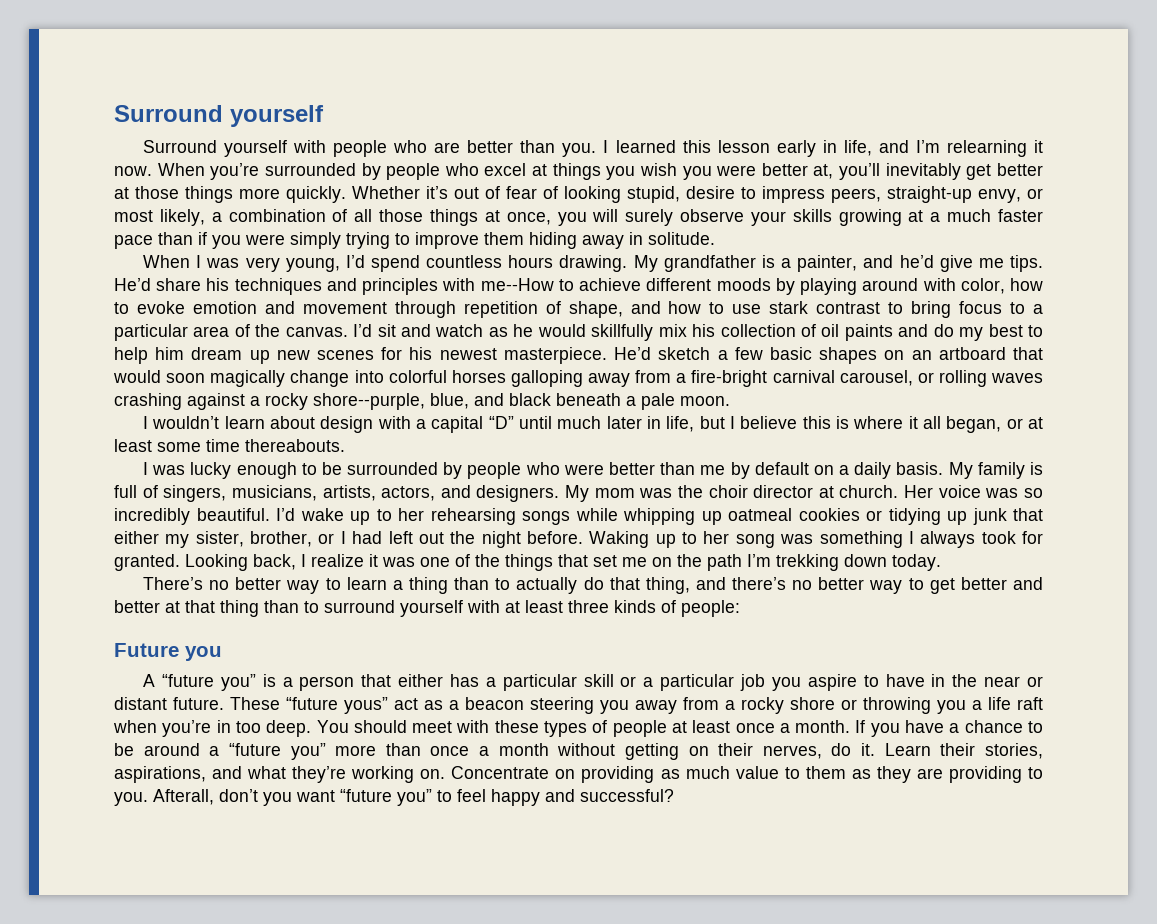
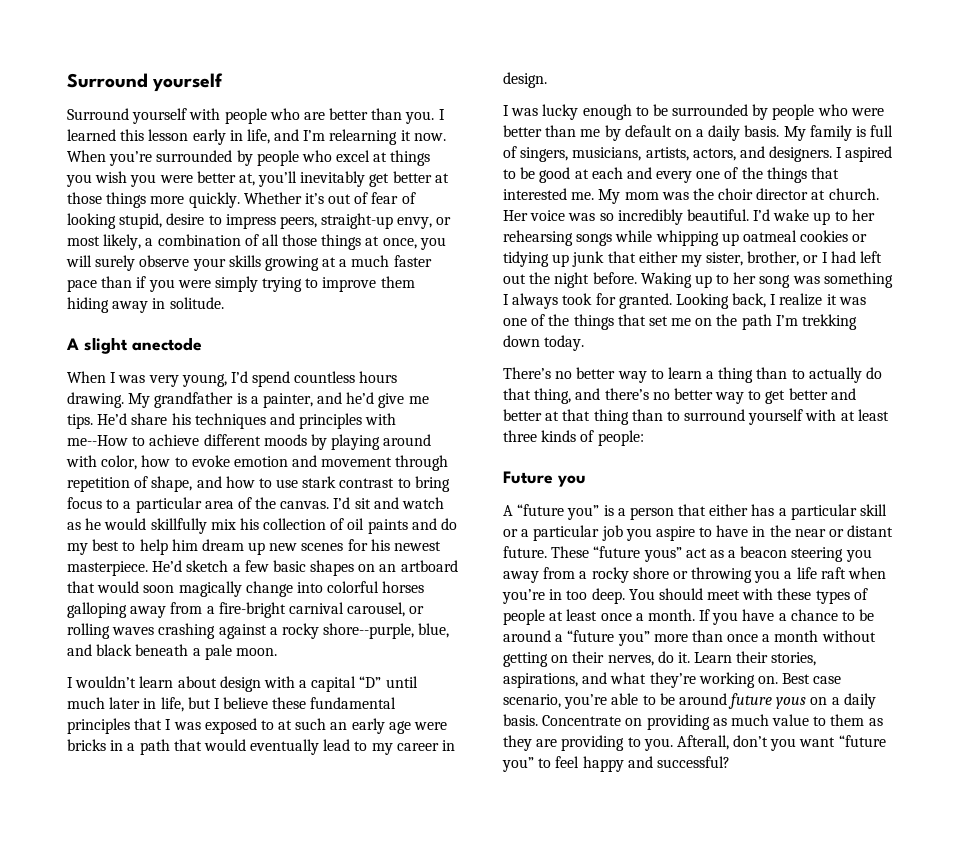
+ A slight anectode
- I wouldn’t learn about design with a capital “D” until much later in life, but I believe this is where it all began, or at least some time thereabouts.
+ I wouldn’t learn about design with a capital “D” until much later in life, but I believe these fundamental principles that I was exposed to at such an early age were bricks in a path that would eventually lead to my career in design.
+ I aspired to be good at each and every one of the things that interested me.
+ Best case scenario, you’re able to be around future yous on a daily basis.

